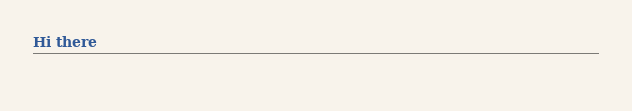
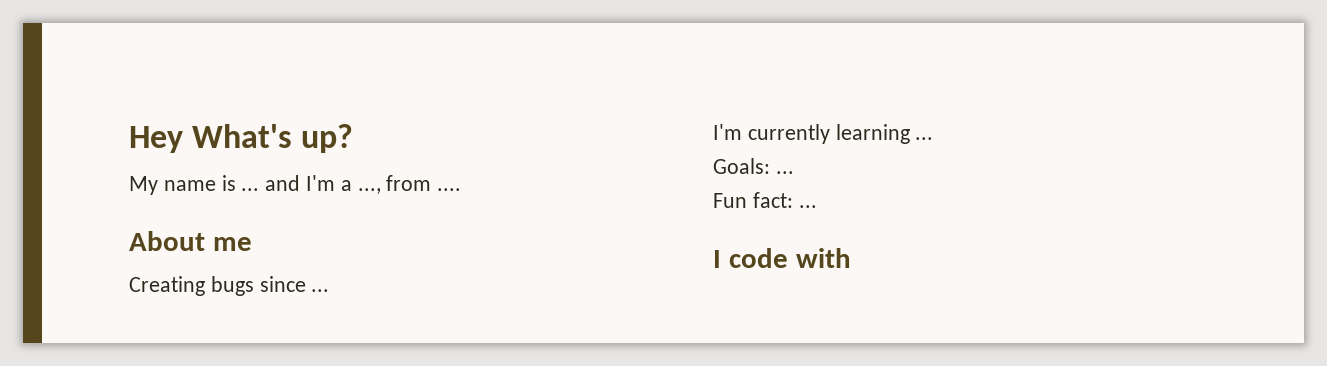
- Hi there
+ Hey What's up?
+ My name is ... and I'm a ..., from ....
+ About me
+ Creating bugs since ...
+ I'm currently learning ...
+ Goals: ...
+ Fun fact: ...
+ I code with

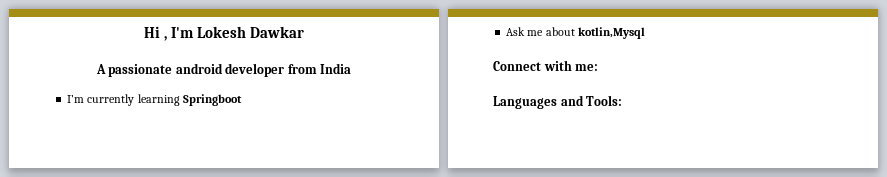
- Hey What's up?
- My name is ... and I'm a ..., from ....
- About me
- Creating bugs since ...
- I'm currently learning ...
- Goals: ...
- Fun fact: ...
- I code with
+ Hi , I'm Lokesh Dawkar
+ A passionate android developer from India
+ I’m currently learning Springboot
+ Ask me about kotlin,Mysql
+ Connect with me:
+ Languages and Tools:

